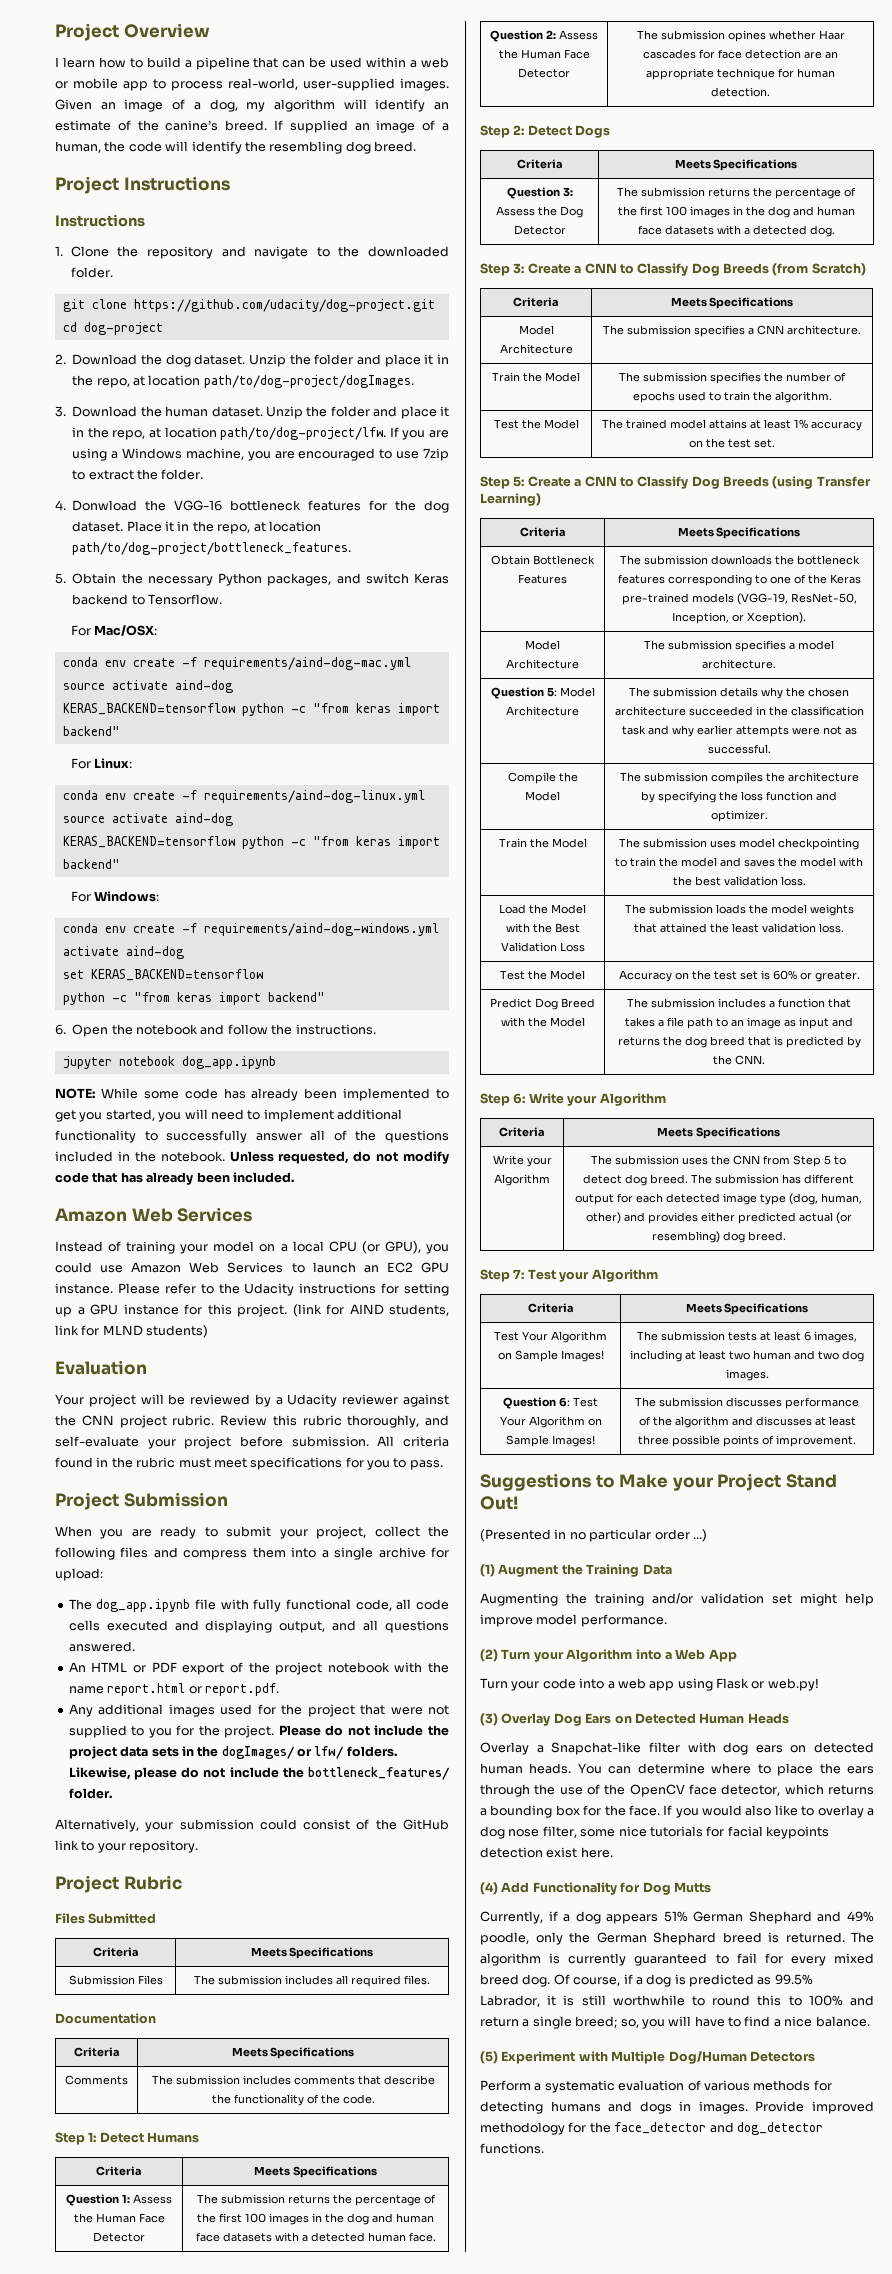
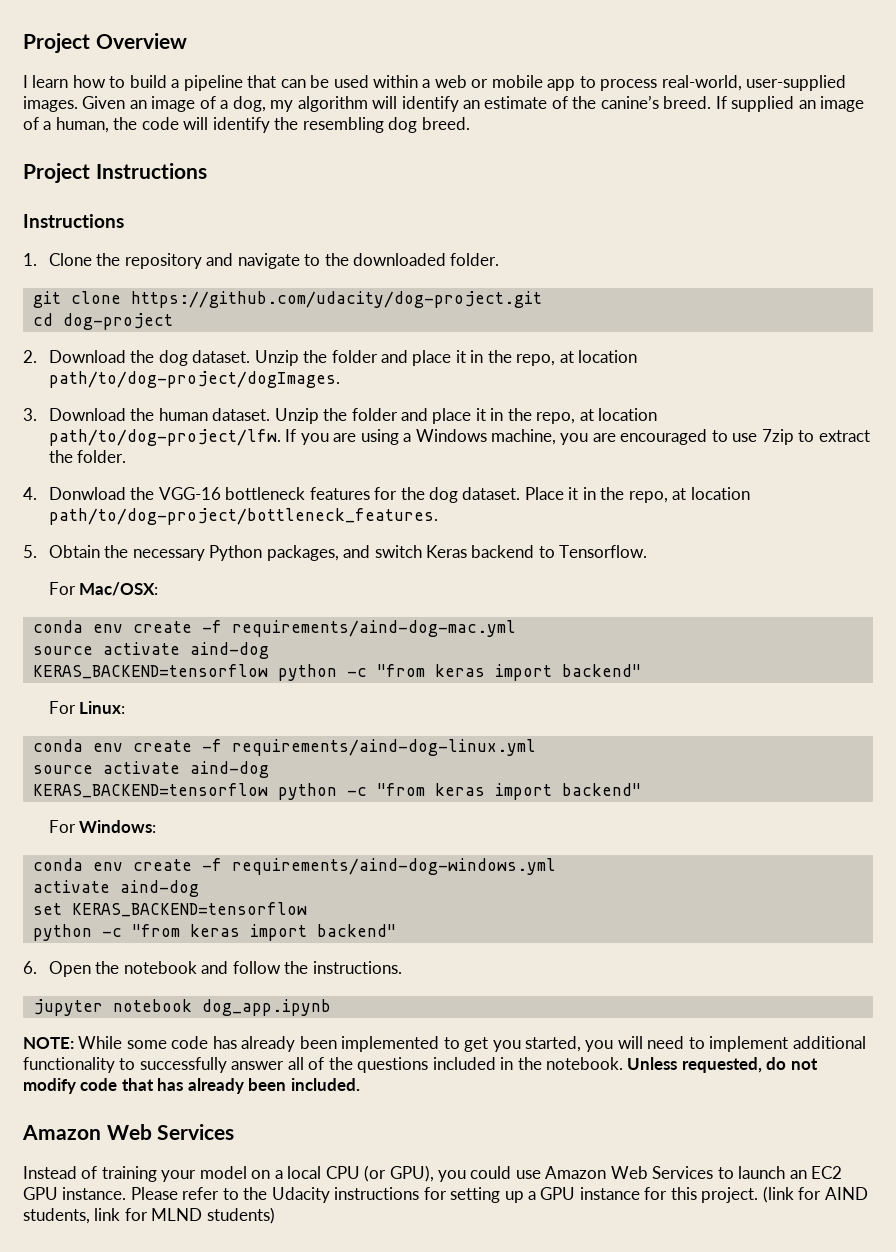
- Evaluation
- Your project will be reviewed by a Udacity reviewer against the CNN project rubric. Review this rubric thoroughly, and self-evaluate your project before submission. All criteria found in the rubric must meet specifications for you to pass.
- Project Submission
- When you are ready to submit your project, collect the following files and compress them into a single archive for upload:
- The dog_app.ipynb file with fully functional code, all code cells executed and displaying output, and all questions answered.
- An HTML or PDF export of the project notebook with the name report.html or report.pdf.
- Any additional images used for the project that were not supplied to you for the project. Please do not include the project data sets in the dogImages/ or lfw/ folders. Likewise, please do not include the bottleneck_features/ folder.
- Alternatively, your submission could consist of the GitHub link to your repository.
- Project Rubric
- Files Submitted
- Criteria | Meets Specifications
- Submission Files | The submission includes all required files.
- Documentation
- Criteria | Meets Specifications
- Comments | The submission includes comments that describe the functionality of the code.
- Step 1: Detect Humans
- Criteria | Meets Specifications
- Question 1: Assess the Human Face Detector | The submission returns the percentage of the first 100 images in the dog and human face datasets with a detected human face.
- Question 2: Assess the Human Face Detector | The submission opines whether Haar cascades for face detection are an appropriate technique for human detection.
- Step 2: Detect Dogs
- Criteria | Meets Specifications
- Question 3: Assess the Dog Detector | The submission returns the percentage of the first 100 images in the dog and human face datasets with a detected dog.
- Step 3: Create a CNN to Classify Dog Breeds (from Scratch)
- Criteria | Meets Specifications
- Model Architecture | The submission specifies a CNN architecture.
- Train the Model | The submission specifies the number of epochs used to train the algorithm.
- Test the Model | The trained model attains at least 1% accuracy on the test set.
- Step 5: Create a CNN to Classify Dog Breeds (using Transfer Learning)
- Criteria | Meets Specifications
- Obtain Bottleneck Features | The submission downloads the bottleneck features corresponding to one of the Keras pre-trained models (VGG-19, ResNet-50, Inception, or Xception).
- Model Architecture | The submission specifies a model architecture.
- Question 5: Model Architecture | The submission details why the chosen architecture succeeded in the classification task and why earlier attempts were not as successful.
- Compile the Model | The submission compiles the architecture by specifying the loss function and optimizer.
- Train the Model | The submission uses model checkpointing to train the model and saves the model with the best validation loss.
- Load the Model with the Best Validation Loss | The submission loads the model weights that attained the least validation loss.
- Test the Model | Accuracy on the test set is 60% or greater.
- Predict Dog Breed with the Model | The submission includes a function that takes a file path to an image as input and returns the dog breed that is predicted by the CNN.
- Step 6: Write your Algorithm
- Criteria | Meets Specifications
- Write your Algorithm | The submission uses the CNN from Step 5 to detect dog breed. The submission has different output for each detected image type (dog, human, other) and provides either predicted actual (or resembling) dog breed.
- Step 7: Test your Algorithm
- Criteria | Meets Specifications
- Test Your Algorithm on Sample Images! | The submission tests at least 6 images, including at least two human and two dog images.
- Question 6: Test Your Algorithm on Sample Images! | The submission discusses performance of the algorithm and discusses at least three possible points of improvement.
- Suggestions to Make your Project Stand Out!
- (Presented in no particular order ...)
- (1) Augment the Training Data
- Augmenting the training and/or validation set might help improve model performance.
- (2) Turn your Algorithm into a Web App
- Turn your code into a web app using Flask or web.py!
- (3) Overlay Dog Ears on Detected Human Heads
- Overlay a Snapchat-like filter with dog ears on detected human heads. You can determine where to place the ears through the use of the OpenCV face detector, which returns a bounding box for the face. If you would also like to overlay a dog nose filter, some nice tutorials for facial keypoints detection exist here.
- (4) Add Functionality for Dog Mutts
- Currently, if a dog appears 51% German Shephard and 49% poodle, only the German Shephard breed is returned. The algorithm is currently guaranteed to fail for every mixed breed dog. Of course, if a dog is predicted as 99.5% Labrador, it is still worthwhile to round this to 100% and return a single breed; so, you will have to find a nice balance.
- (5) Experiment with Multiple Dog/Human Detectors
- Perform a systematic evaluation of various methods for detecting humans and dogs in images. Provide improved methodology for the face_detector and dog_detector functions.

